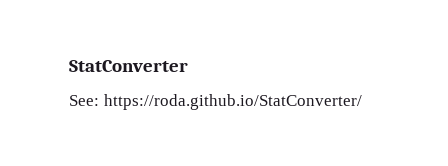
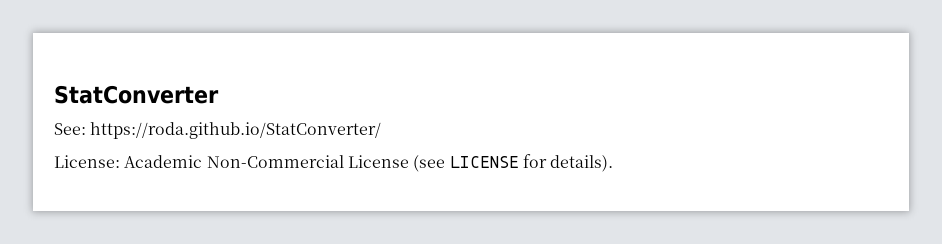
+ License: Academic Non-Commercial License (see LICENSE for details).

